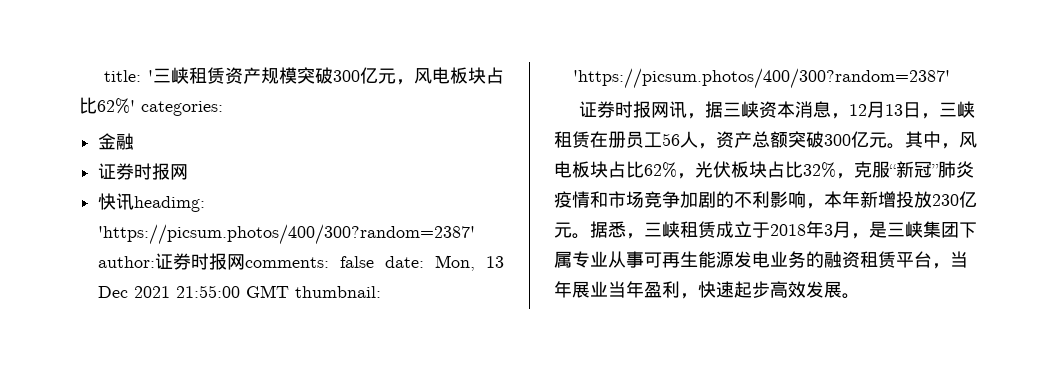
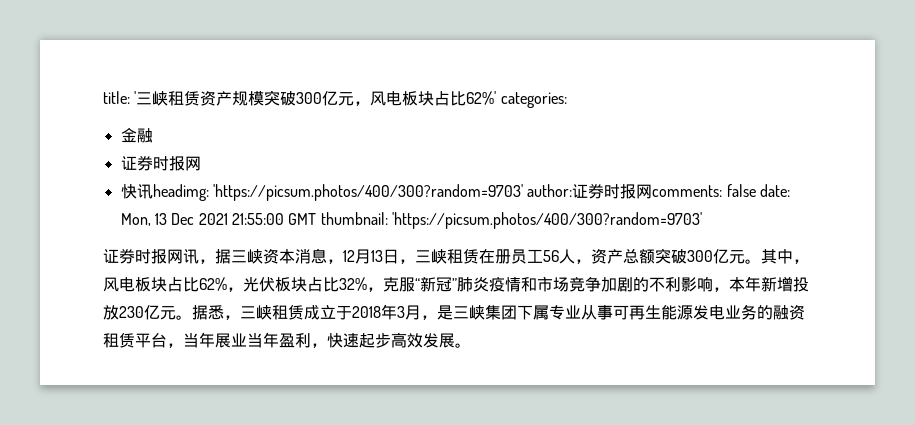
- 快讯headimg: 'https://picsum.photos/400/300?random=2387' author:证券时报网comments: false date: Mon, 13 Dec 2021 21:55:00 GMT thumbnail: 'https://picsum.photos/400/300?random=2387'
+ 快讯headimg: 'https://picsum.photos/400/300?random=9703' author:证券时报网comments: false date: Mon, 13 Dec 2021 21:55:00 GMT thumbnail: 'https://picsum.photos/400/300?random=9703'

